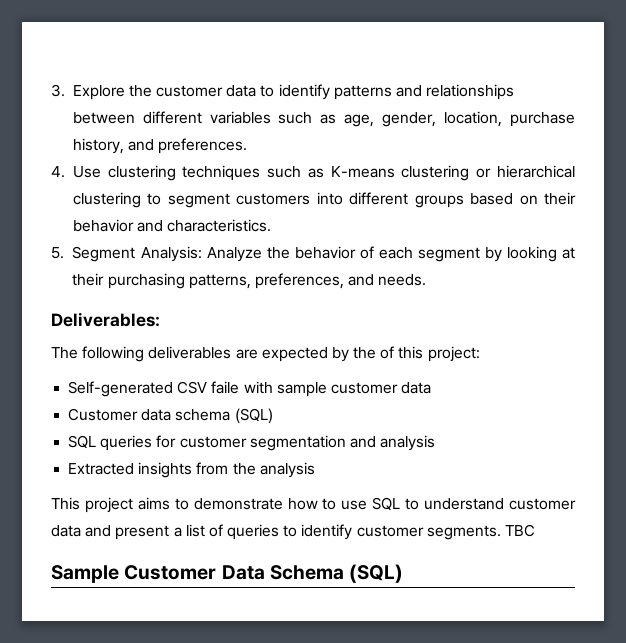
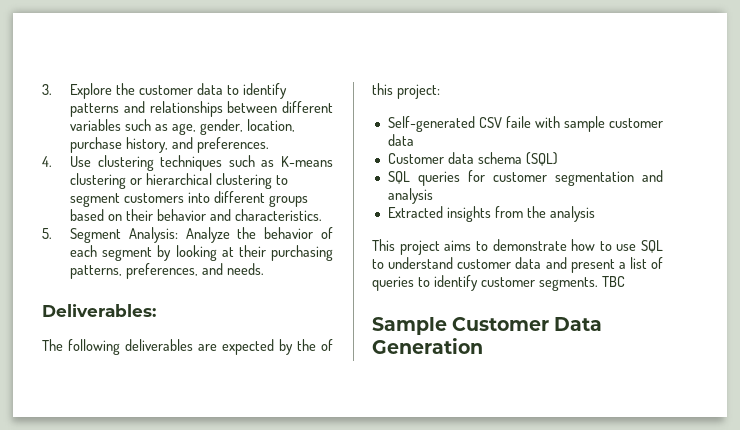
- Sample Customer Data Schema (SQL)
+ Sample Customer Data Generation

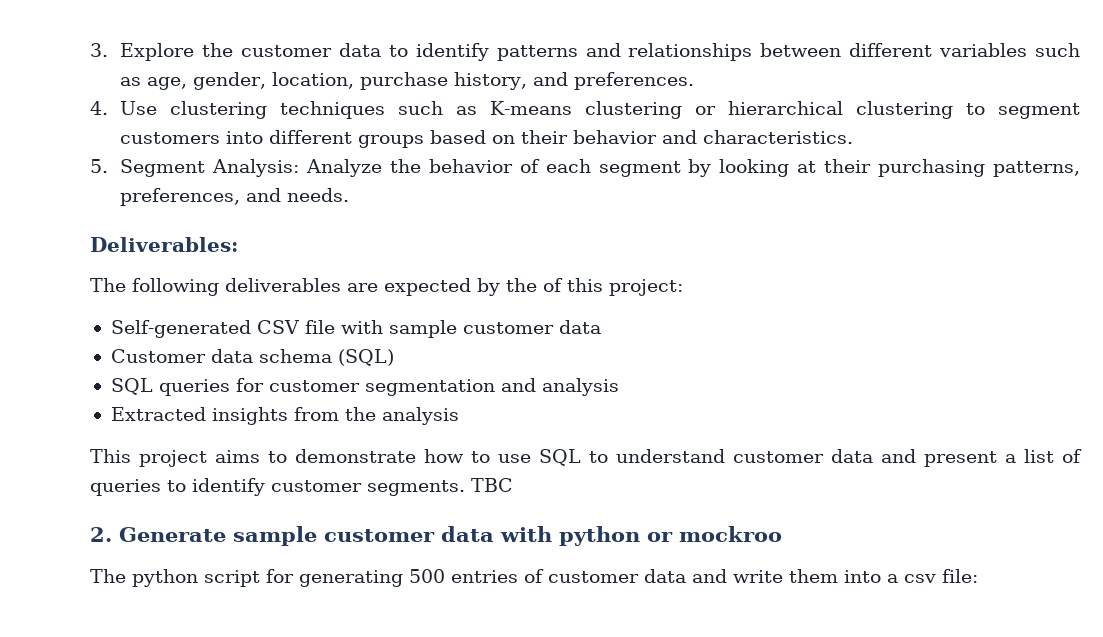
- Self-generated CSV faile with sample customer data
+ Self-generated CSV file with sample customer data
- Sample Customer Data Generation
+ 2. Generate sample customer data with python or mockroo
+ The python script for generating 500 entries of customer data and write them into a csv file:

